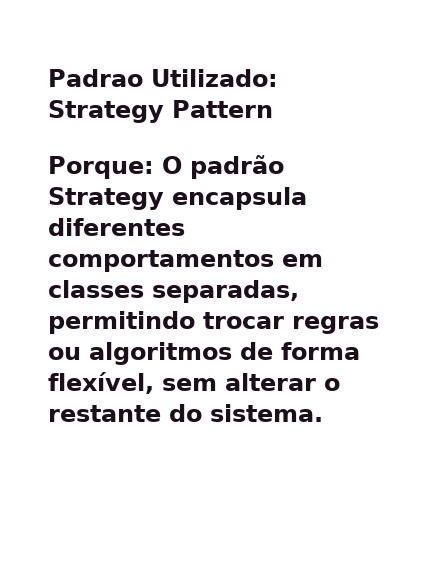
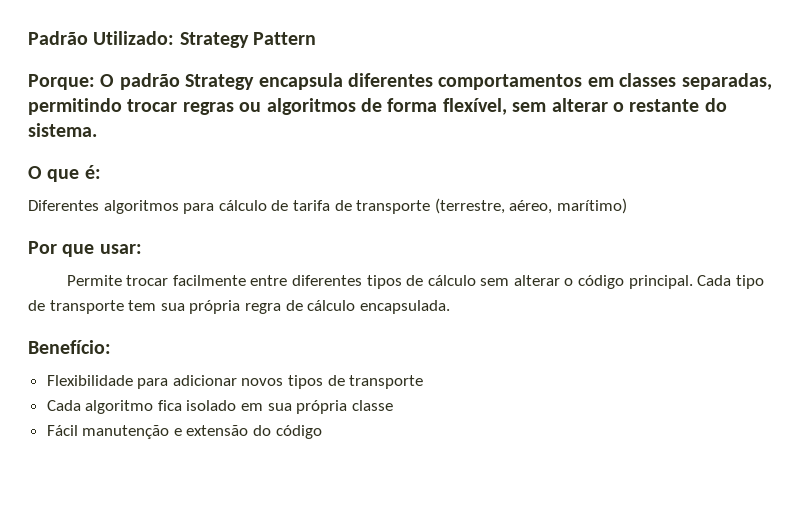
- Padrao Utilizado: Strategy Pattern
+ Padrão Utilizado: Strategy Pattern
+ O que é:
+ Diferentes algoritmos para cálculo de tarifa de transporte (terrestre, aéreo, marítimo)
+ Por que usar:
+ Permite trocar facilmente entre diferentes tipos de cálculo sem alterar o código principal. Cada tipo de transporte tem sua própria regra de cálculo encapsulada.
+ Benefício:
+ Flexibilidade para adicionar novos tipos de transporte
+ Cada algoritmo fica isolado em sua própria classe
+ Fácil manutenção e extensão do código

